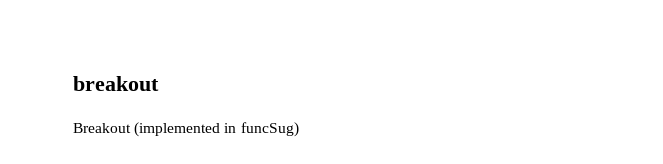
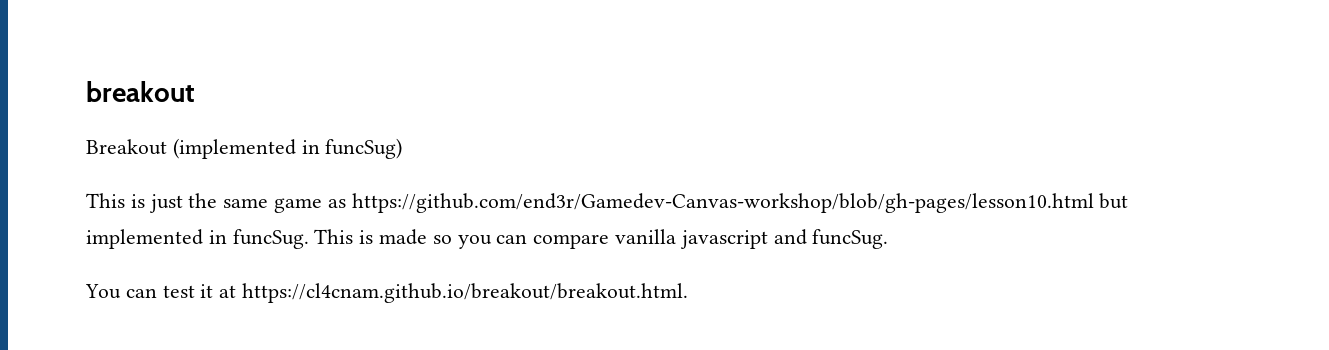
+ This is just the same game as https://github.com/end3r/Gamedev-Canvas-workshop/blob/gh-pages/lesson10.html but implemented in funcSug. This is made so you can compare vanilla javascript and funcSug.
+ You can test it at https://cl4cnam.github.io/breakout/breakout.html.

